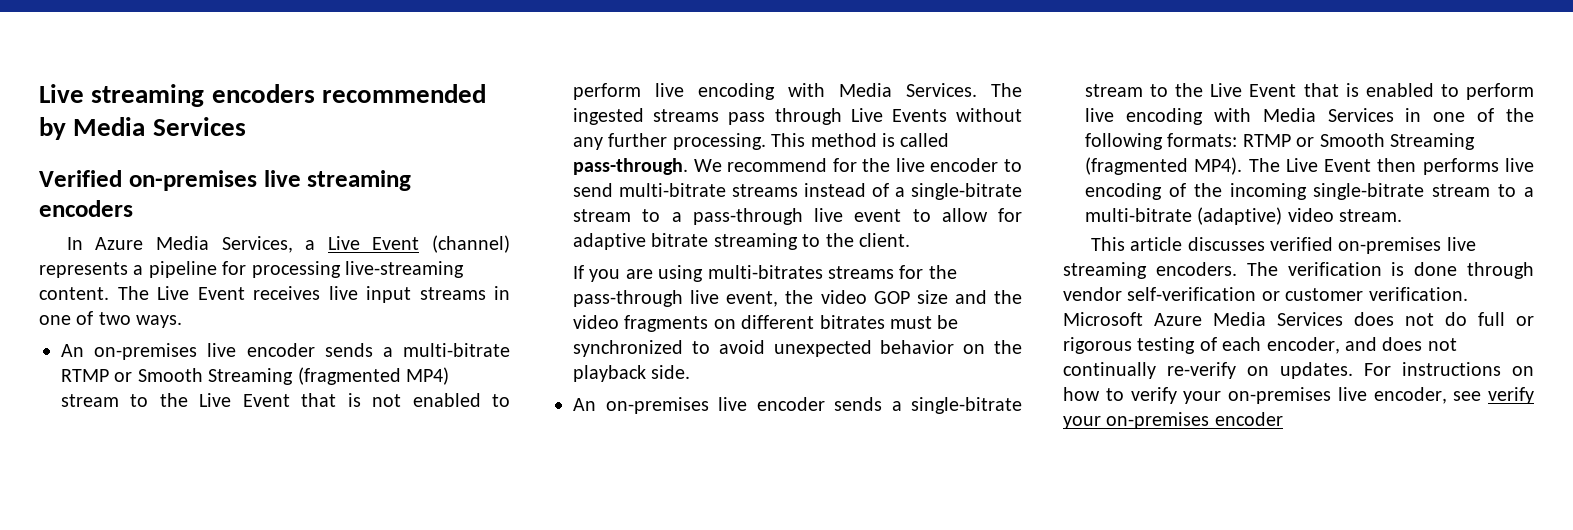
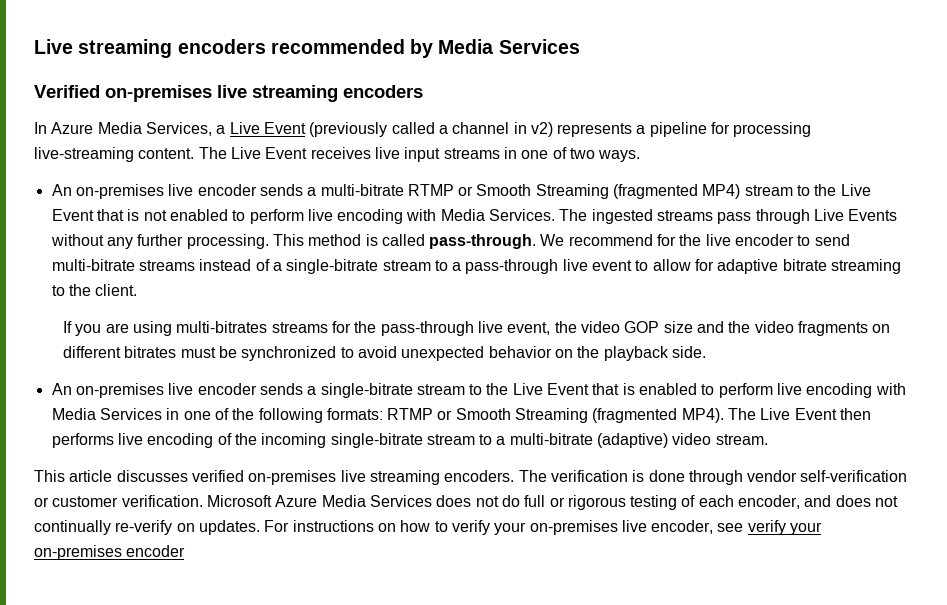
- In Azure Media Services, a Live Event (channel) represents a pipeline for processing live-streaming content.
+ In Azure Media Services, a Live Event (previously called a channel in v2) represents a pipeline for processing live-streaming content.

